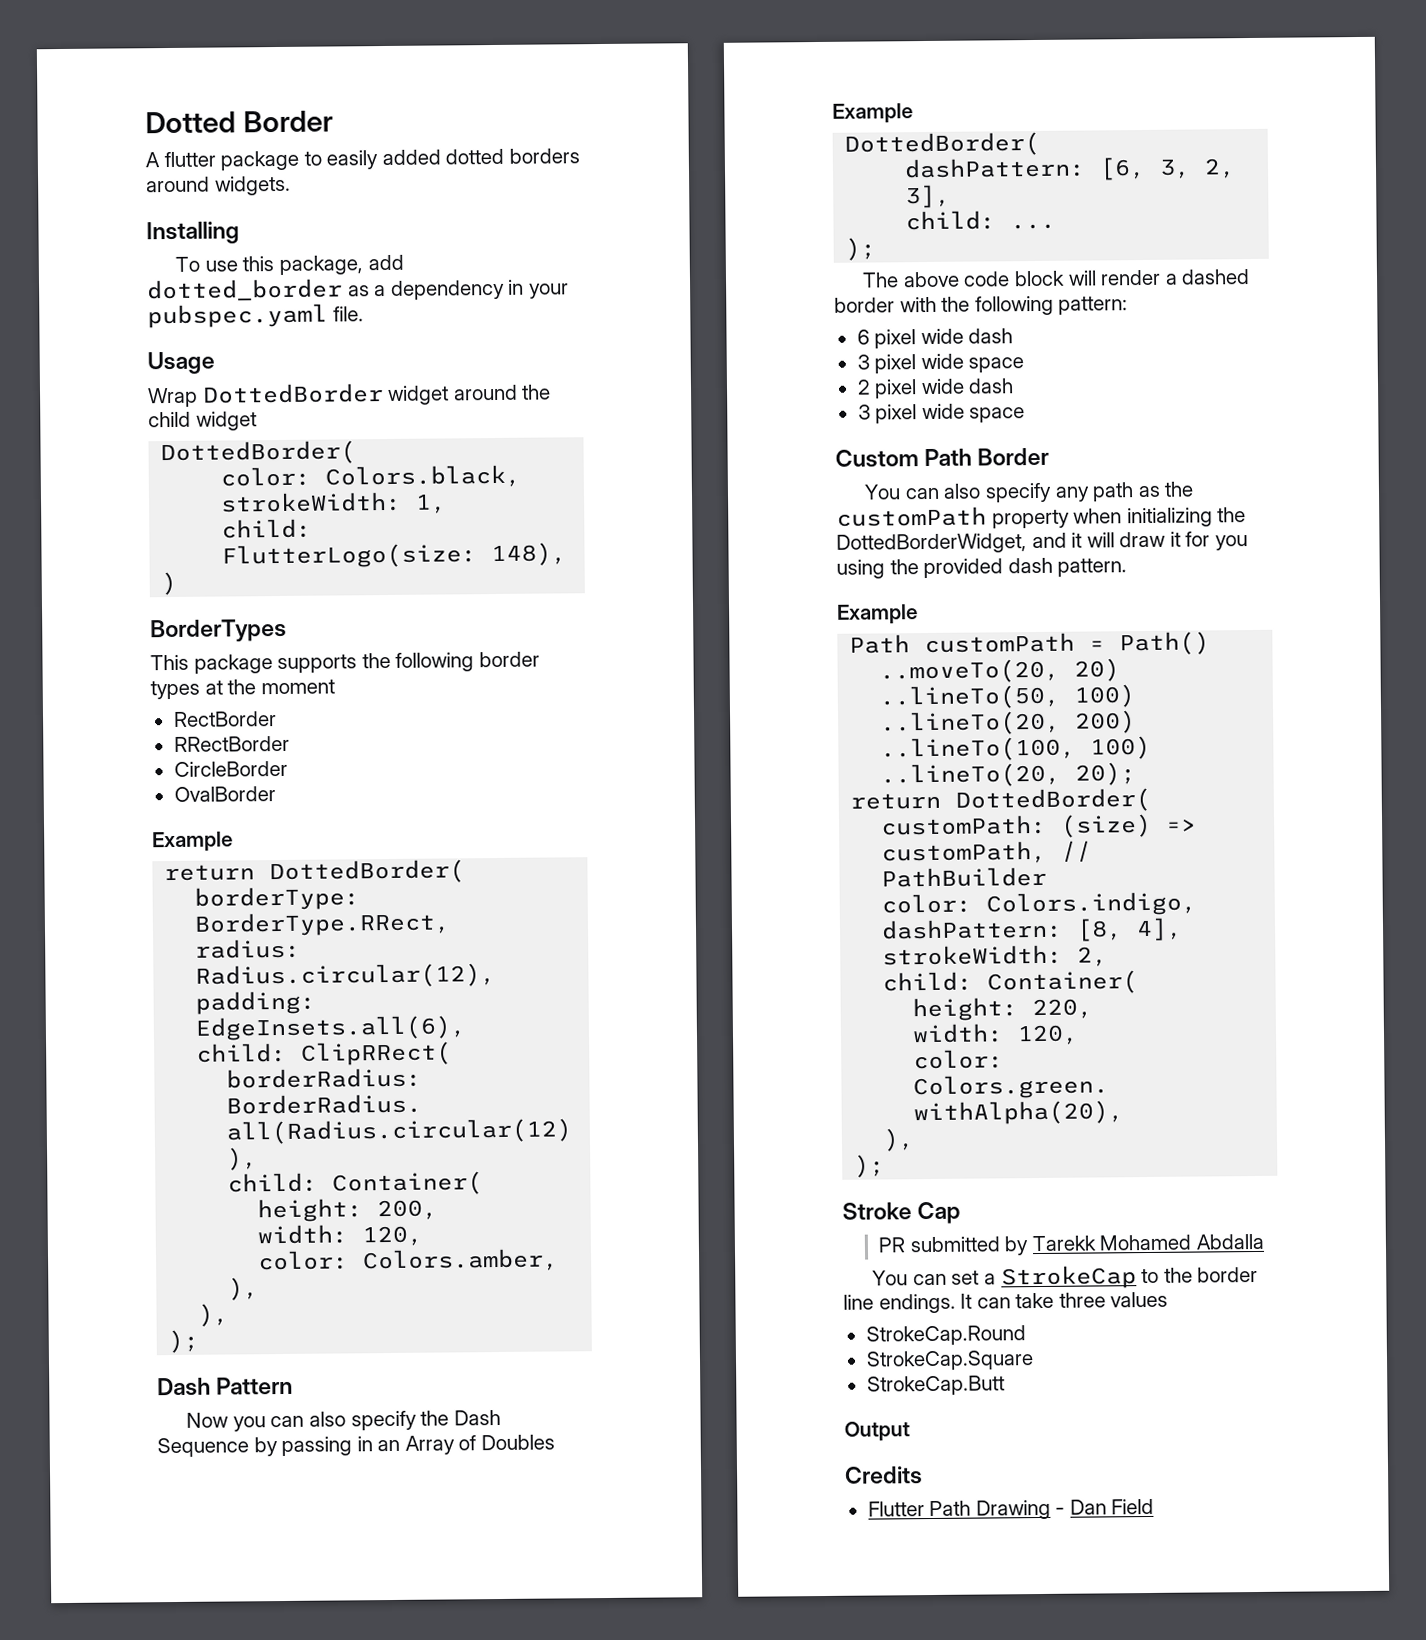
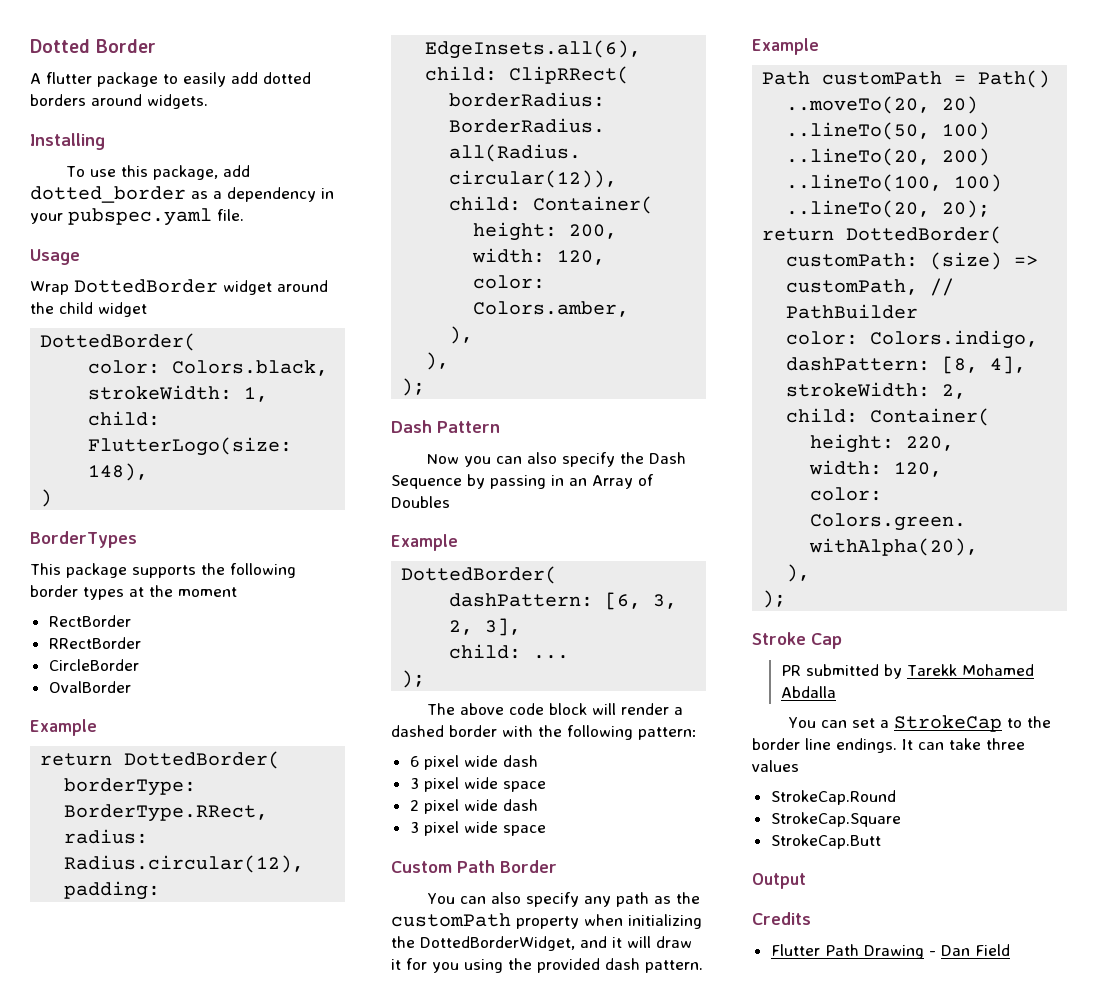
- A flutter package to easily added dotted borders around widgets.
+ A flutter package to easily add dotted borders around widgets.

